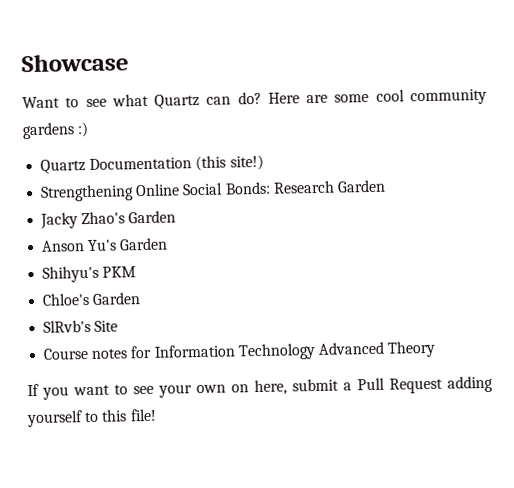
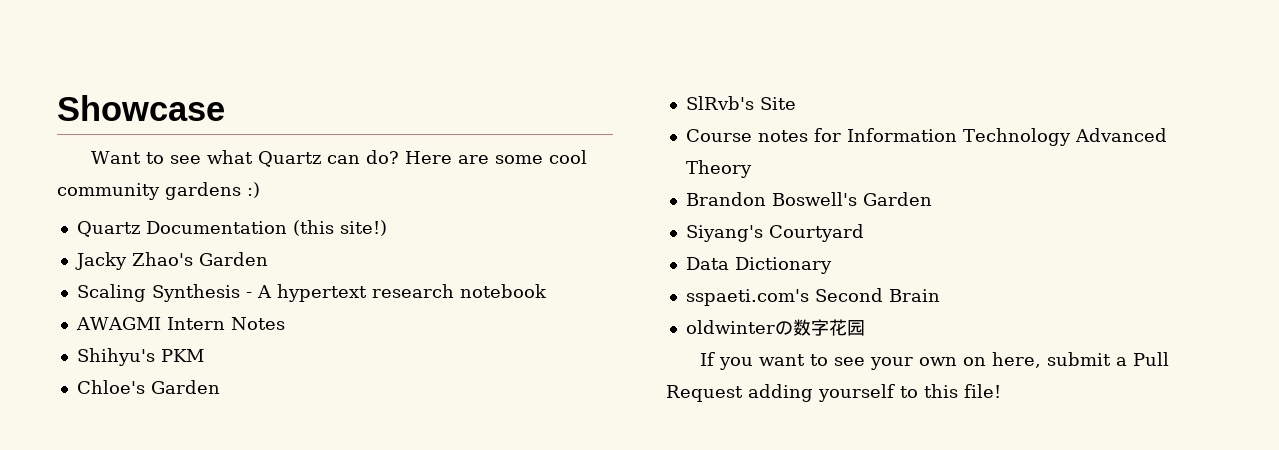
- Strengthening Online Social Bonds: Research Garden
  Jacky Zhao's Garden
- Anson Yu's Garden
+ Scaling Synthesis - A hypertext research notebook
+ AWAGMI Intern Notes
+ Brandon Boswell's Garden
+ Siyang's Courtyard
+ Data Dictionary
+ sspaeti.com's Second Brain
+ oldwinterの数字花园

